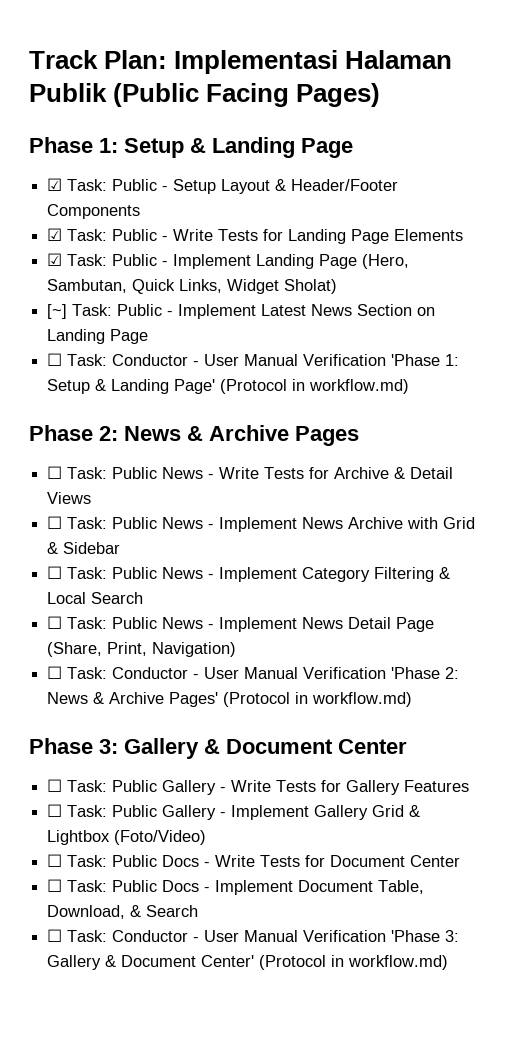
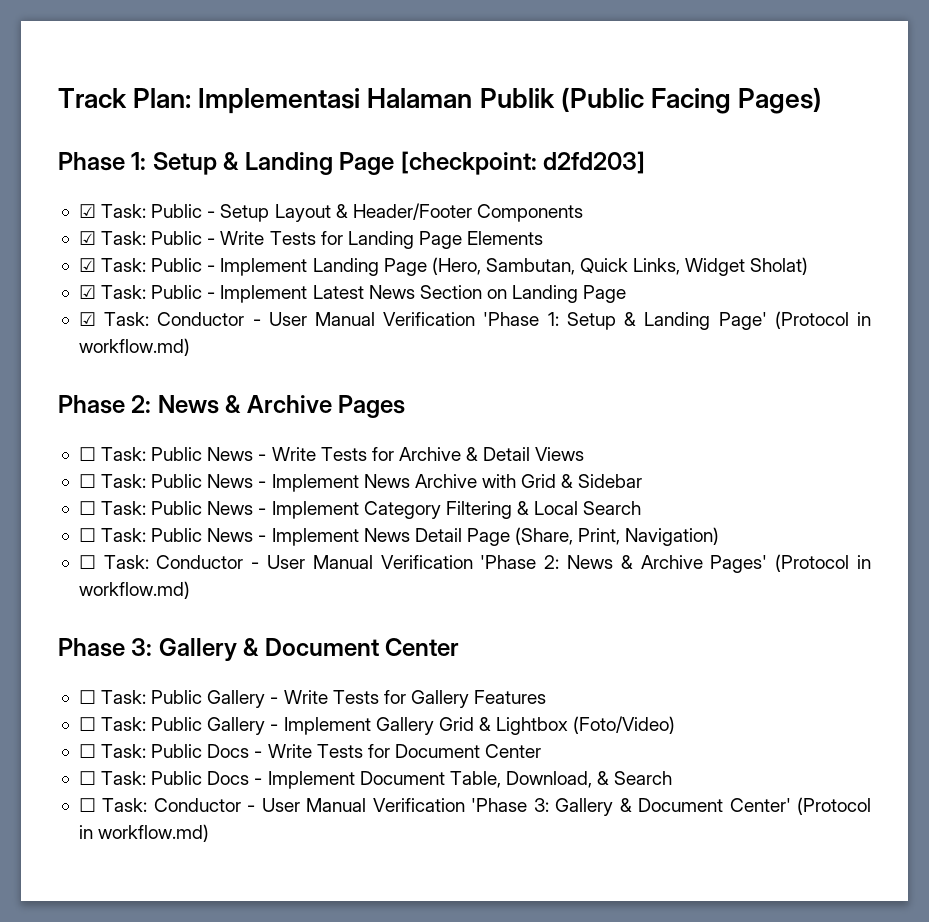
- Phase 1: Setup & Landing Page
+ Phase 1: Setup & Landing Page [checkpoint: d2fd203]
- [~] Task: Public - Implement Latest News Section on Landing Page
+ ☑ Task: Public - Implement Latest News Section on Landing Page
- ☐ Task: Conductor - User Manual Verification 'Phase 1: Setup & Landing Page' (Protocol in workflow.md)
+ ☑ Task: Conductor - User Manual Verification 'Phase 1: Setup & Landing Page' (Protocol in workflow.md)

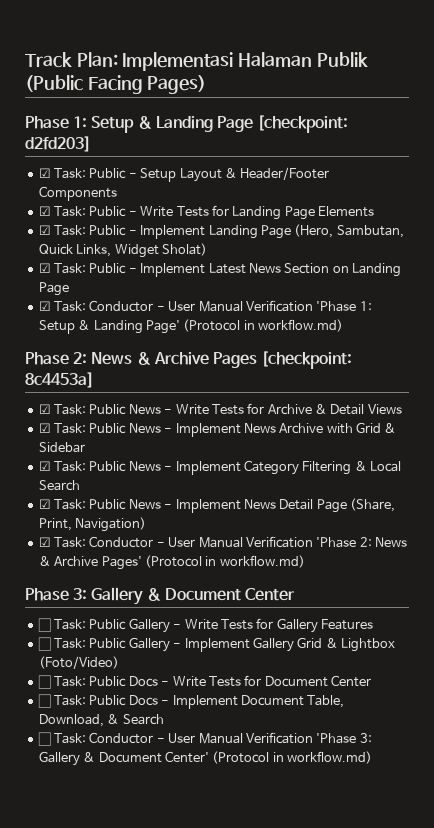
- Phase 2: News & Archive Pages
- ☐ Task: Public News - Write Tests for Archive & Detail Views
+ Phase 2: News & Archive Pages [checkpoint: 8c4453a]
+ ☑ Task: Public News - Write Tests for Archive & Detail Views
- ☐ Task: Public News - Implement News Archive with Grid & Sidebar
+ ☑ Task: Public News - Implement News Archive with Grid & Sidebar
- ☐ Task: Public News - Implement Category Filtering & Local Search
+ ☑ Task: Public News - Implement Category Filtering & Local Search
- ☐ Task: Public News - Implement News Detail Page (Share, Print, Navigation)
+ ☑ Task: Public News - Implement News Detail Page (Share, Print, Navigation)
- ☐ Task: Conductor - User Manual Verification 'Phase 2: News & Archive Pages' (Protocol in workflow.md)
+ ☑ Task: Conductor - User Manual Verification 'Phase 2: News & Archive Pages' (Protocol in workflow.md)

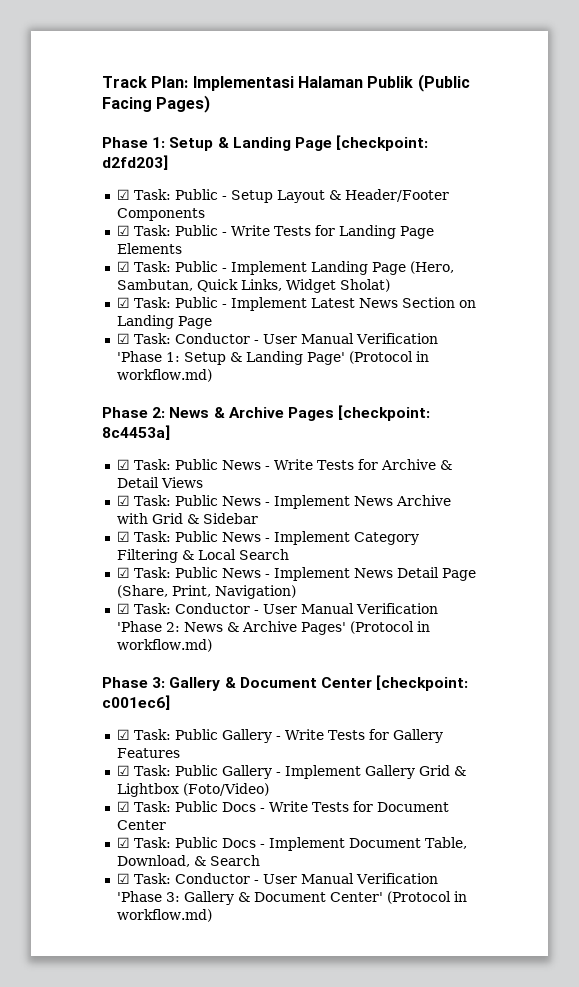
- Phase 3: Gallery & Document Center
- ☐ Task: Public Gallery - Write Tests for Gallery Features
+ Phase 3: Gallery & Document Center [checkpoint: c001ec6]
+ ☑ Task: Public Gallery - Write Tests for Gallery Features
- ☐ Task: Public Gallery - Implement Gallery Grid & Lightbox (Foto/Video)
+ ☑ Task: Public Gallery - Implement Gallery Grid & Lightbox (Foto/Video)
- ☐ Task: Public Docs - Write Tests for Document Center
+ ☑ Task: Public Docs - Write Tests for Document Center
- ☐ Task: Public Docs - Implement Document Table, Download, & Search
+ ☑ Task: Public Docs - Implement Document Table, Download, & Search
- ☐ Task: Conductor - User Manual Verification 'Phase 3: Gallery & Document Center' (Protocol in workflow.md)
+ ☑ Task: Conductor - User Manual Verification 'Phase 3: Gallery & Document Center' (Protocol in workflow.md)

